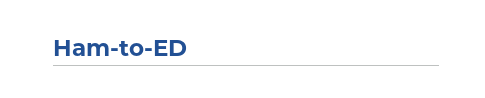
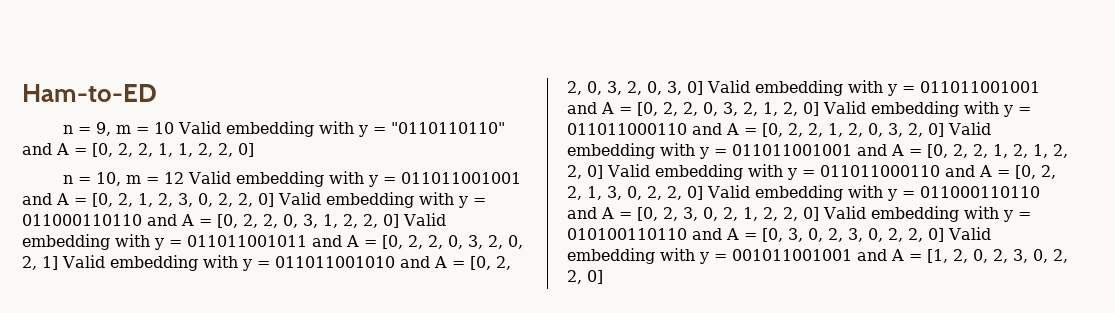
+ n = 9, m = 10 Valid embedding with y = "0110110110" and A = [0, 2, 2, 1, 1, 2, 2, 0]
+ n = 10, m = 12 Valid embedding with y = 011011001001 and A = [0, 2, 1, 2, 3, 0, 2, 2, 0] Valid embedding with y = 011000110110 and A = [0, 2, 2, 0, 3, 1, 2, 2, 0] Valid embedding with y = 011011001011 and A = [0, 2, 2, 0, 3, 2, 0, 2, 1] Valid embedding with y = 011011001010 and A = [0, 2, 2, 0, 3, 2, 0, 3, 0] Valid embedding with y = 011011001001 and A = [0, 2, 2, 0, 3, 2, 1, 2, 0] Valid embedding with y = 011011000110 and A = [0, 2, 2, 1, 2, 0, 3, 2, 0] Valid embedding with y = 011011001001 and A = [0, 2, 2, 1, 2, 1, 2, 2, 0] Valid embedding with y = 011011000110 and A = [0, 2, 2, 1, 3, 0, 2, 2, 0] Valid embedding with y = 011000110110 and A = [0, 2, 3, 0, 2, 1, 2, 2, 0] Valid embedding with y = 010100110110 and A = [0, 3, 0, 2, 3, 0, 2, 2, 0] Valid embedding with y = 001011001001 and A = [1, 2, 0, 2, 3, 0, 2, 2, 0]

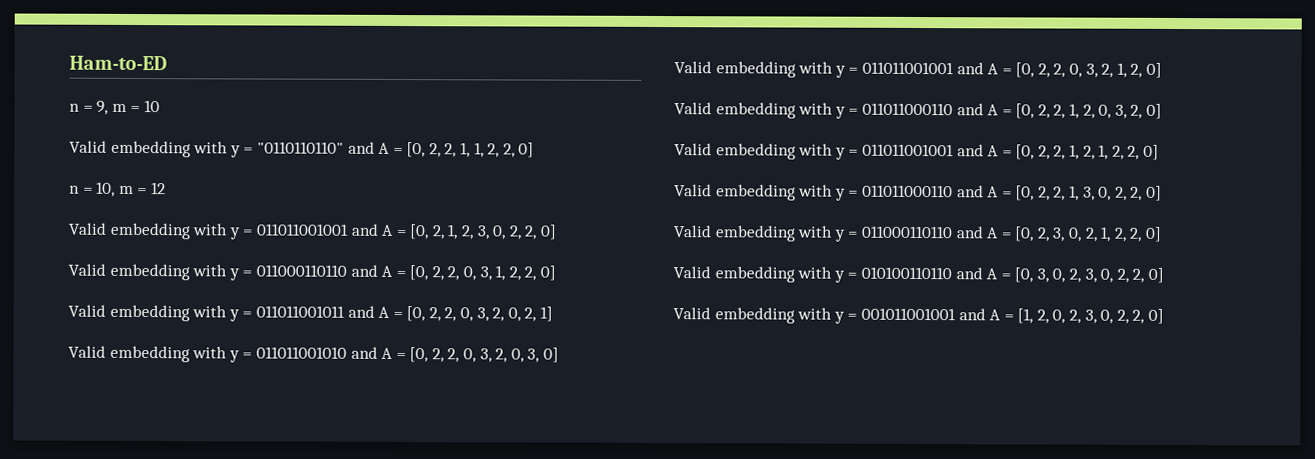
- n = 9, m = 10 Valid embedding with y = "0110110110" and A = [0, 2, 2, 1, 1, 2, 2, 0]
+ n = 9, m = 10
+ Valid embedding with y = "0110110110" and A = [0, 2, 2, 1, 1, 2, 2, 0]
- n = 10, m = 12 Valid embedding with y = 011011001001 and A = [0, 2, 1, 2, 3, 0, 2, 2, 0] Valid embedding with y = 011000110110 and A = [0, 2, 2, 0, 3, 1, 2, 2, 0] Valid embedding with y = 011011001011 and A = [0, 2, 2, 0, 3, 2, 0, 2, 1] Valid embedding with y = 011011001010 and A = [0, 2, 2, 0, 3, 2, 0, 3, 0] Valid embedding with y = 011011001001 and A = [0, 2, 2, 0, 3, 2, 1, 2, 0] Valid embedding with y = 011011000110 and A = [0, 2, 2, 1, 2, 0, 3, 2, 0] Valid embedding with y = 011011001001 and A = [0, 2, 2, 1, 2, 1, 2, 2, 0] Valid embedding with y = 011011000110 and A = [0, 2, 2, 1, 3, 0, 2, 2, 0] Valid embedding with y = 011000110110 and A = [0, 2, 3, 0, 2, 1, 2, 2, 0] Valid embedding with y = 010100110110 and A = [0, 3, 0, 2, 3, 0, 2, 2, 0] Valid embedding with y = 001011001001 and A = [1, 2, 0, 2, 3, 0, 2, 2, 0]
+ n = 10, m = 12
+ Valid embedding with y = 011011001001 and A = [0, 2, 1, 2, 3, 0, 2, 2, 0]
+ Valid embedding with y = 011000110110 and A = [0, 2, 2, 0, 3, 1, 2, 2, 0]
+ Valid embedding with y = 011011001011 and A = [0, 2, 2, 0, 3, 2, 0, 2, 1]
+ Valid embedding with y = 011011001010 and A = [0, 2, 2, 0, 3, 2, 0, 3, 0]
+ Valid embedding with y = 011011001001 and A = [0, 2, 2, 0, 3, 2, 1, 2, 0]
+ Valid embedding with y = 011011000110 and A = [0, 2, 2, 1, 2, 0, 3, 2, 0]
+ Valid embedding with y = 011011001001 and A = [0, 2, 2, 1, 2, 1, 2, 2, 0]
+ Valid embedding with y = 011011000110 and A = [0, 2, 2, 1, 3, 0, 2, 2, 0]
+ Valid embedding with y = 011000110110 and A = [0, 2, 3, 0, 2, 1, 2, 2, 0]
+ Valid embedding with y = 010100110110 and A = [0, 3, 0, 2, 3, 0, 2, 2, 0]
+ Valid embedding with y = 001011001001 and A = [1, 2, 0, 2, 3, 0, 2, 2, 0]

